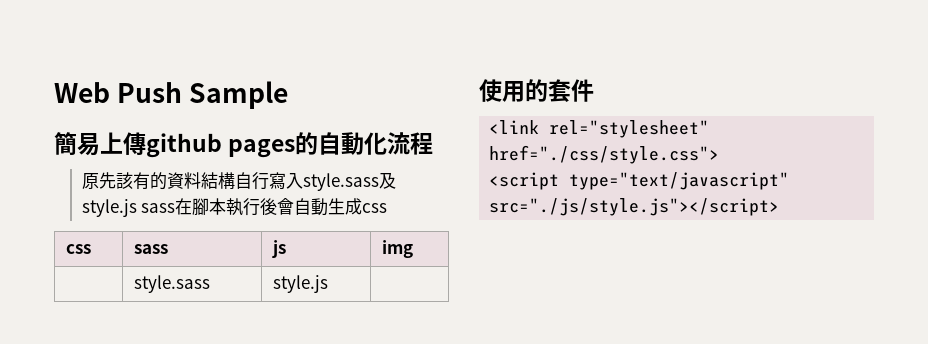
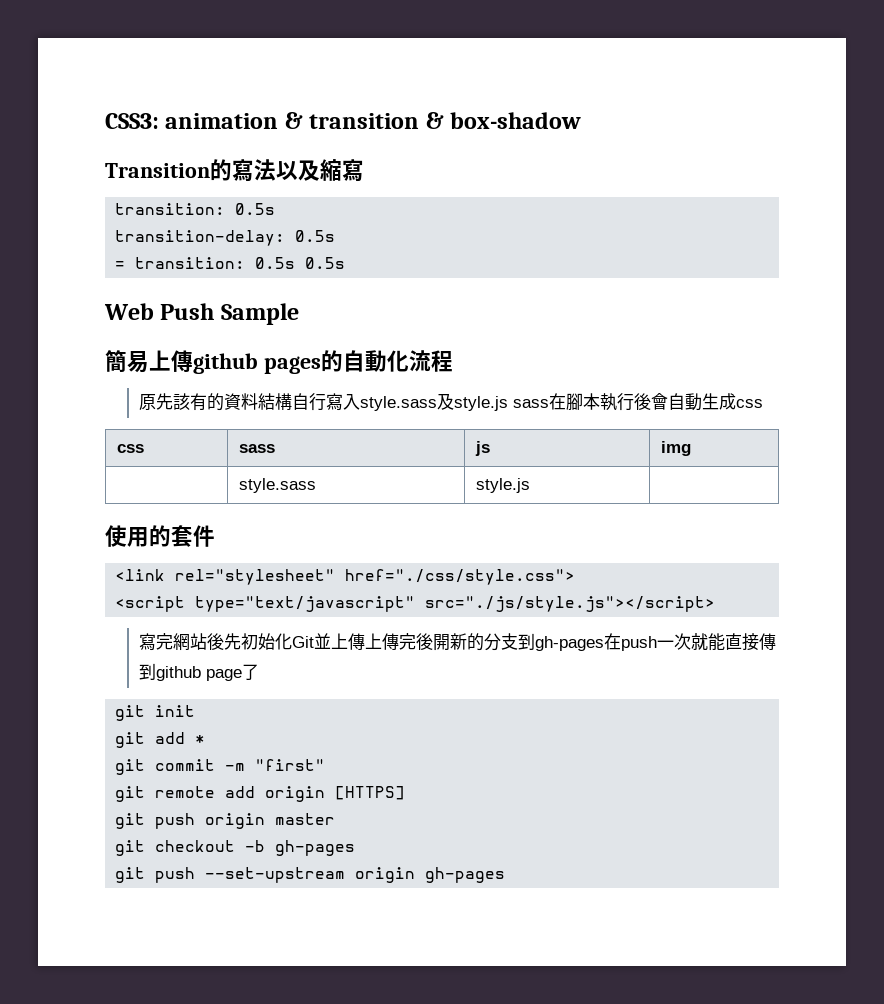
+ CSS3: animation & transition & box-shadow
+ Transition的寫法以及縮寫
+ transition: 0.5s
+ transition-delay: 0.5s
+ = transition: 0.5s 0.5s
+ 寫完網站後先初始化Git並上傳上傳完後開新的分支到gh-pages在push一次就能直接傳到github page了
+ git init
+ git add *
+ git commit -m "first"
+ git remote add origin [HTTPS]
+ git push origin master
+ git checkout -b gh-pages
+ git push --set-upstream origin gh-pages

